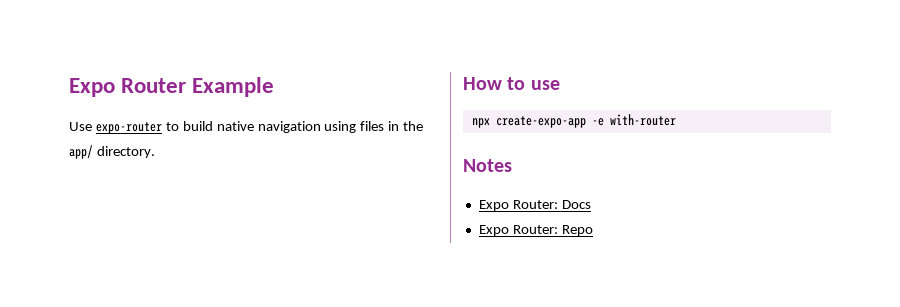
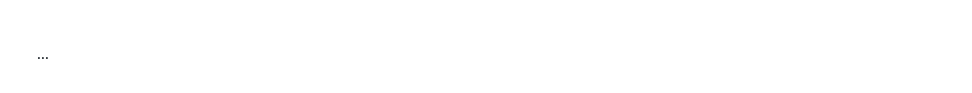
- Expo Router Example
- Use expo-router to build native navigation using files in the app/ directory.
- How to use
- npx create-expo-app -e with-router
- Notes
- Expo Router: Docs
- Expo Router: Repo
+ ...

